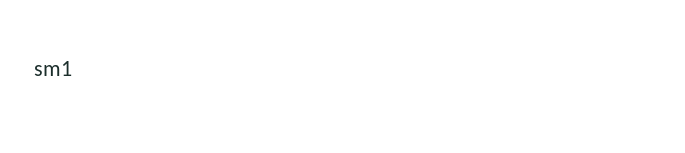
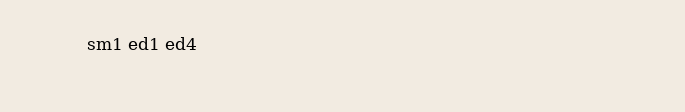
- sm1
+ sm1 ed1 ed4

